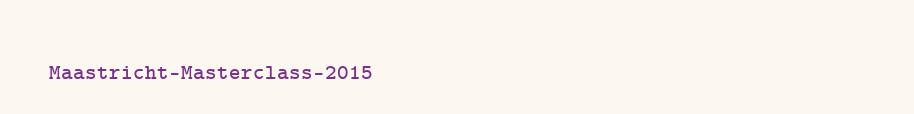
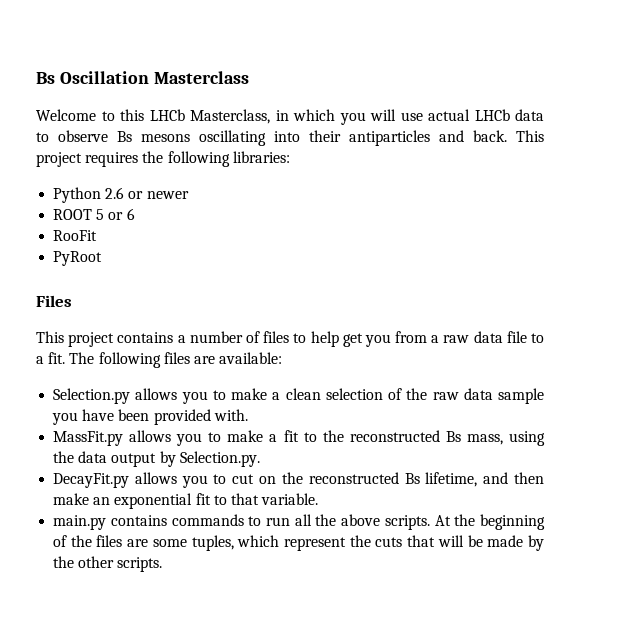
- Maastricht-Masterclass-2015
+ Bs Oscillation Masterclass
+ Welcome to this LHCb Masterclass, in which you will use actual LHCb data to observe Bs mesons oscillating into their antiparticles and back. This project requires the following libraries:
+ Python 2.6 or newer
+ ROOT 5 or 6
+ RooFit
+ PyRoot
+ Files
+ This project contains a number of files to help get you from a raw data file to a fit. The following files are available:
+ Selection.py allows you to make a clean selection of the raw data sample you have been provided with.
+ MassFit.py allows you to make a fit to the reconstructed Bs mass, using the data output by Selection.py.
+ DecayFit.py allows you to cut on the reconstructed Bs lifetime, and then make an exponential fit to that variable.
+ main.py contains commands to run all the above scripts. At the beginning of the files are some tuples, which represent the cuts that will be made by the other scripts.

